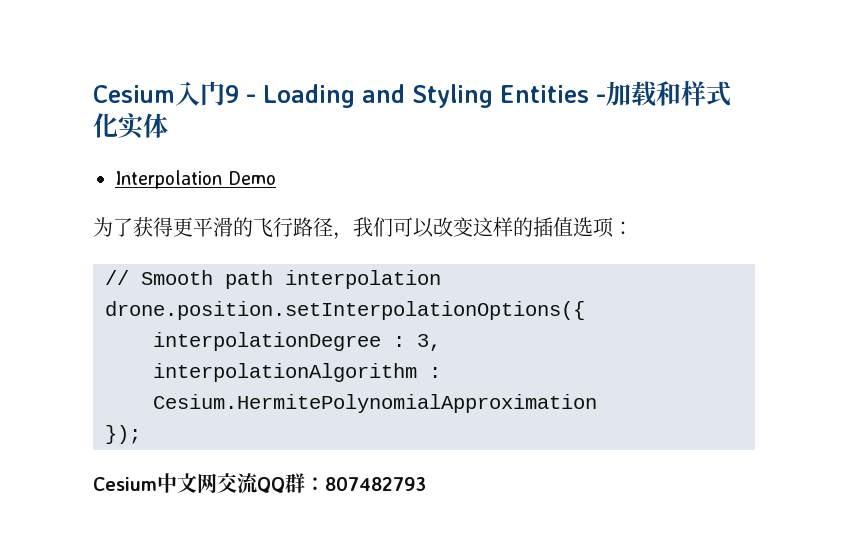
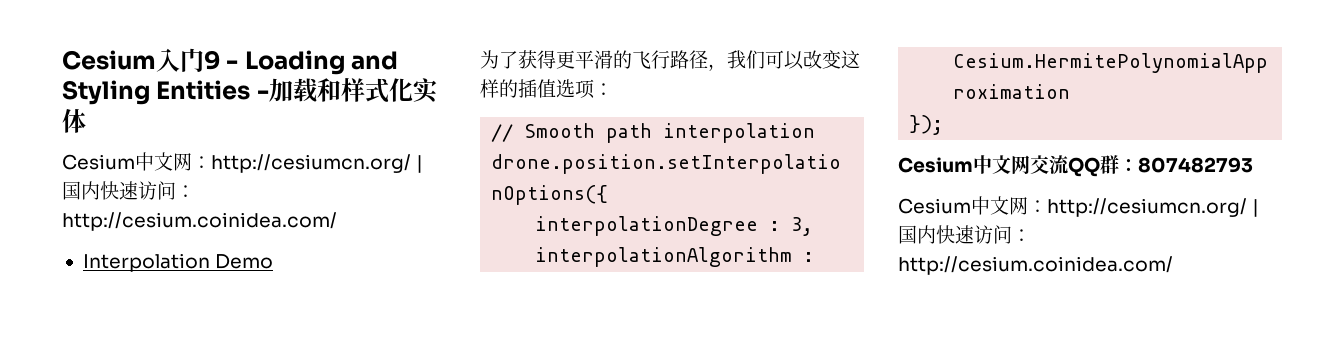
  Cesium入门9 - Loading and Styling Entities -加载和样式化实体
+ Cesium中文网：http://cesiumcn.org/ | 国内快速访问：http://cesium.coinidea.com/
  Cesium中文网交流QQ群：807482793
+ Cesium中文网：http://cesiumcn.org/ | 国内快速访问：http://cesium.coinidea.com/

